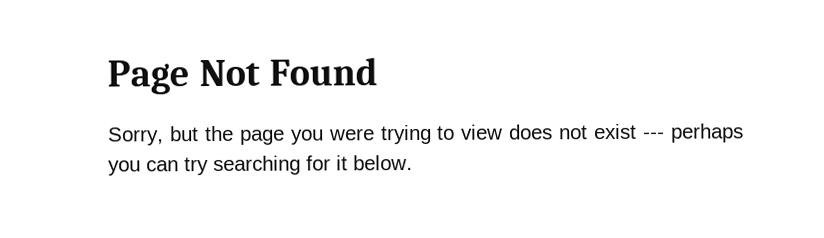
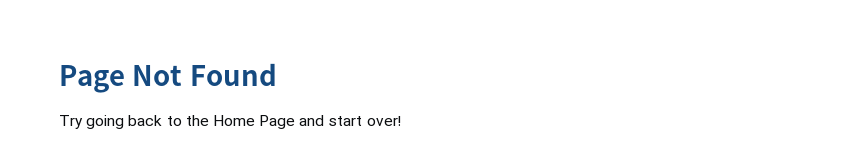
- Sorry, but the page you were trying to view does not exist --- perhaps you can try searching for it below.
+ Try going back to the Home Page and start over!

